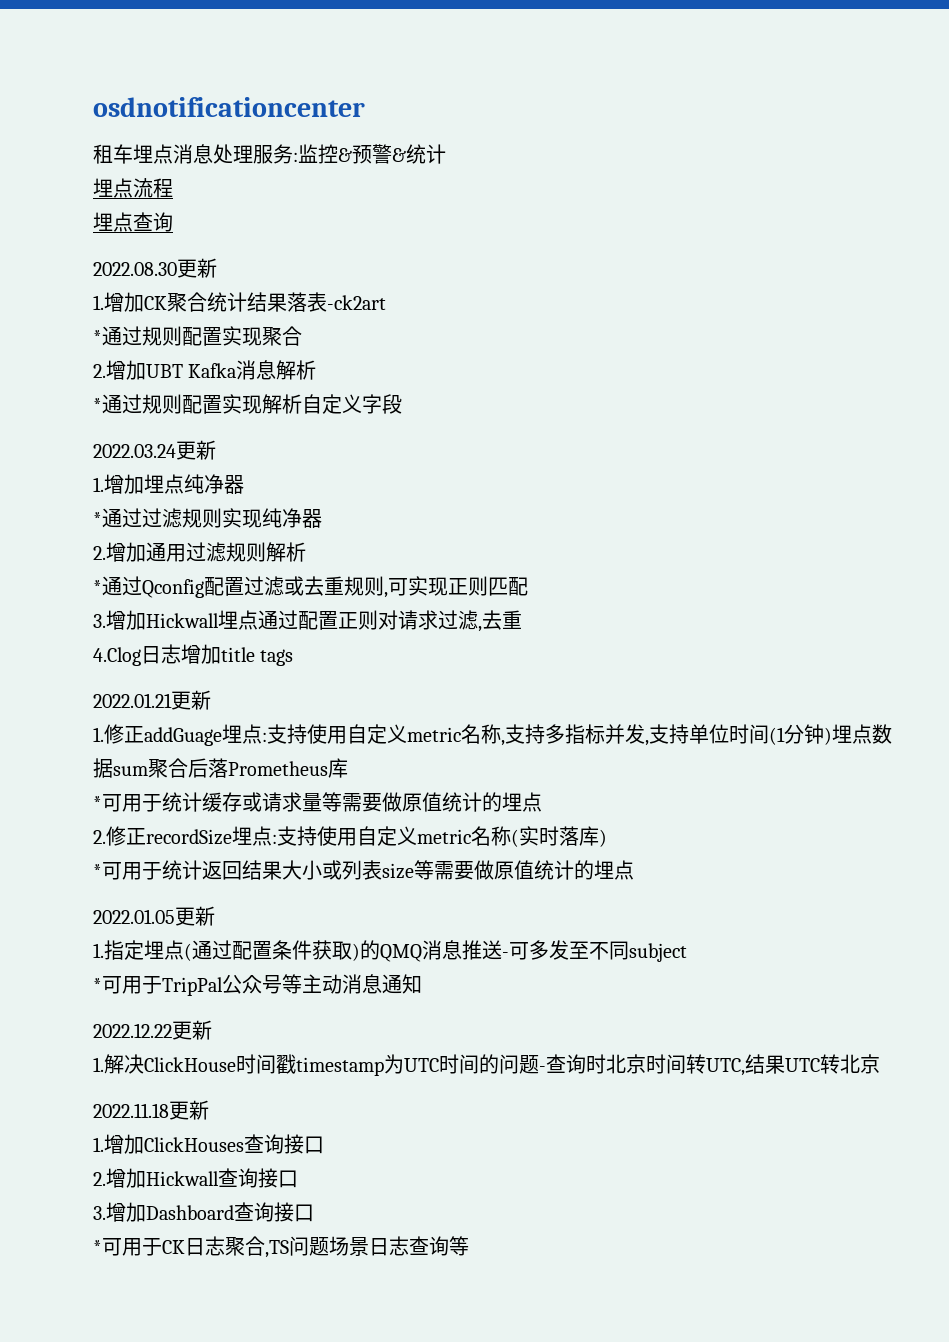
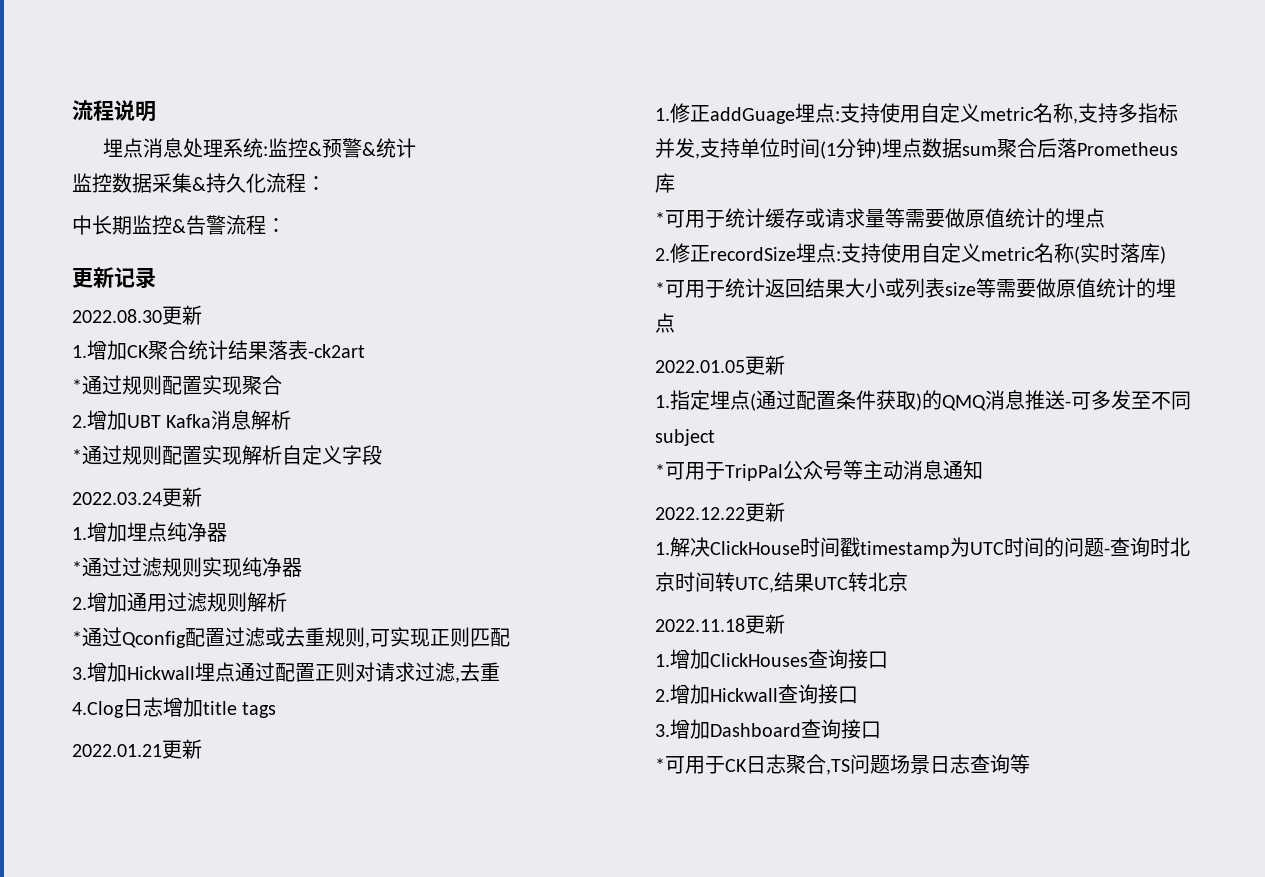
- osdnotificationcenter
- 租车埋点消息处理服务:监控&预警&统计
+ 流程说明
+ 埋点消息处理系统:监控&预警&统计
- 埋点流程
- 埋点查询
+ 监控数据采集&持久化流程：
+ 中长期监控&告警流程：
+ 更新记录

